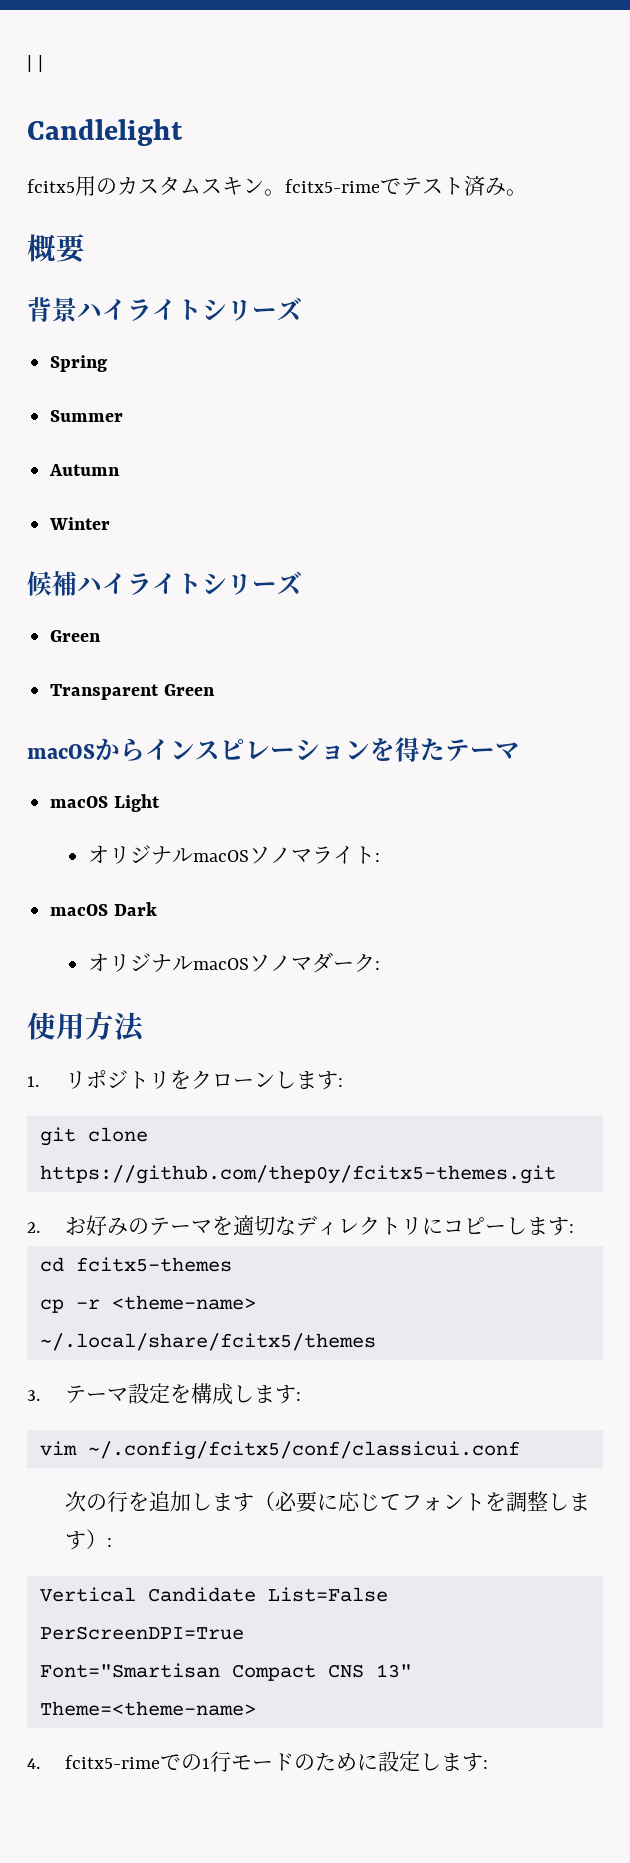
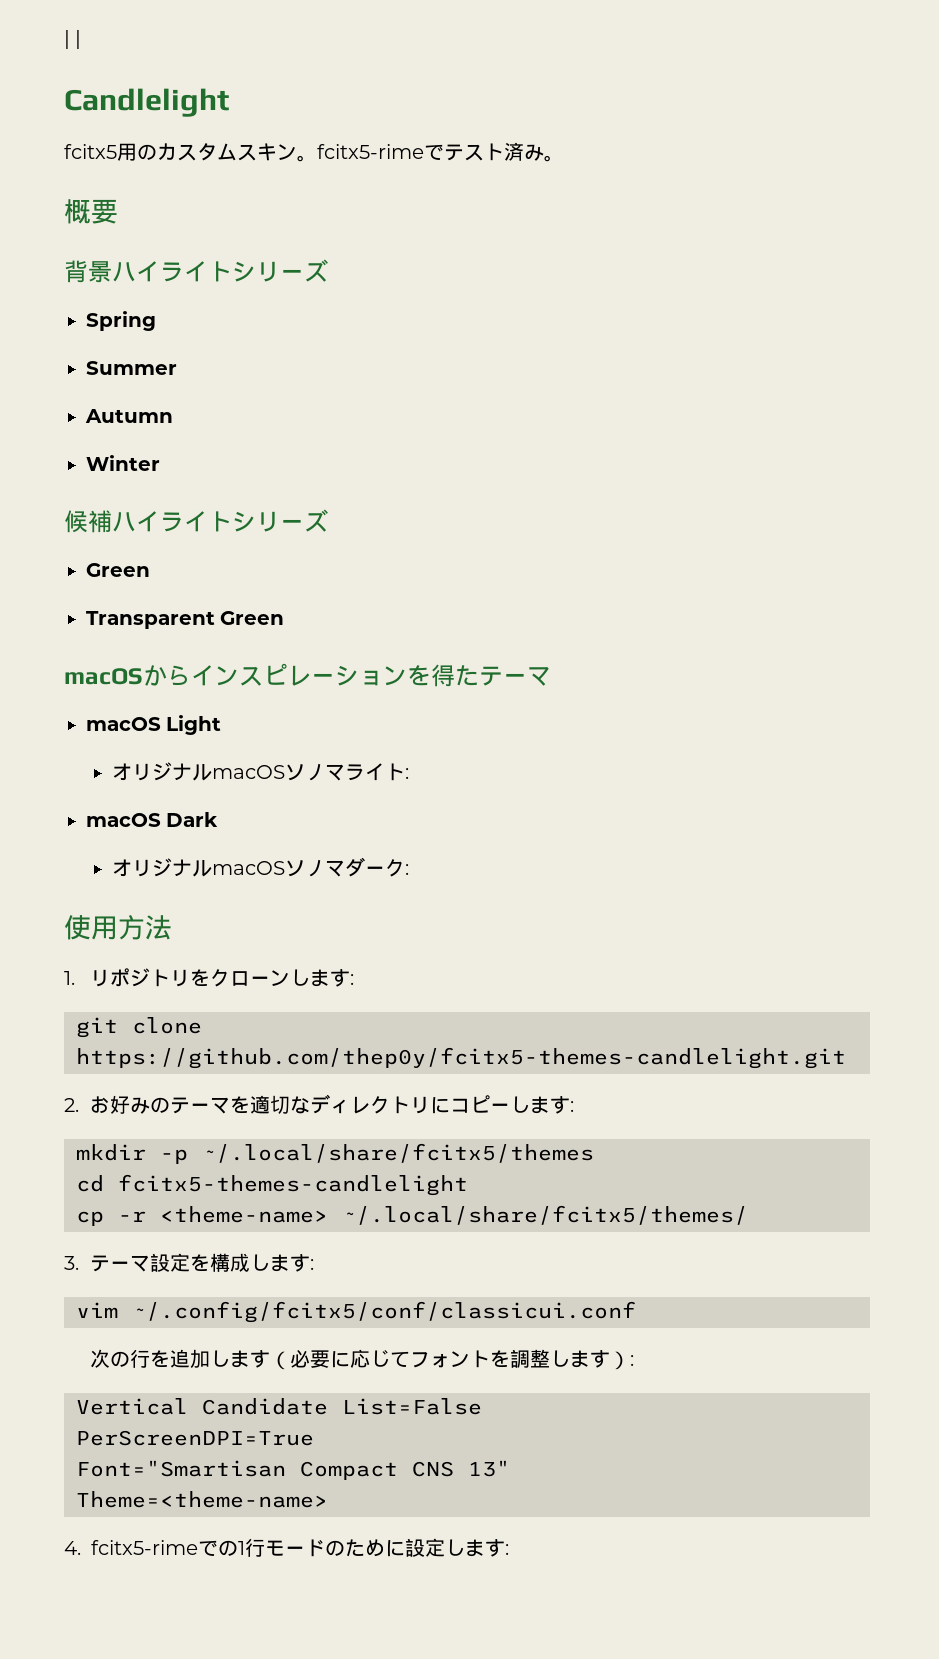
- git clone https://github.com/thep0y/fcitx5-themes.git
+ git clone https://github.com/thep0y/fcitx5-themes-candlelight.git
+ mkdir -p ~/.local/share/fcitx5/themes
- cd fcitx5-themes
+ cd fcitx5-themes-candlelight
- cp -r <theme-name> ~/.local/share/fcitx5/themes
+ cp -r <theme-name> ~/.local/share/fcitx5/themes/

